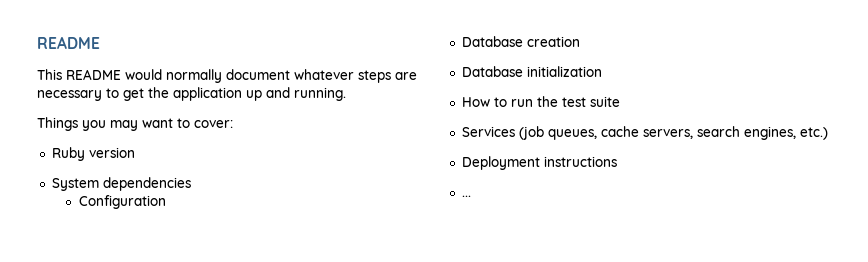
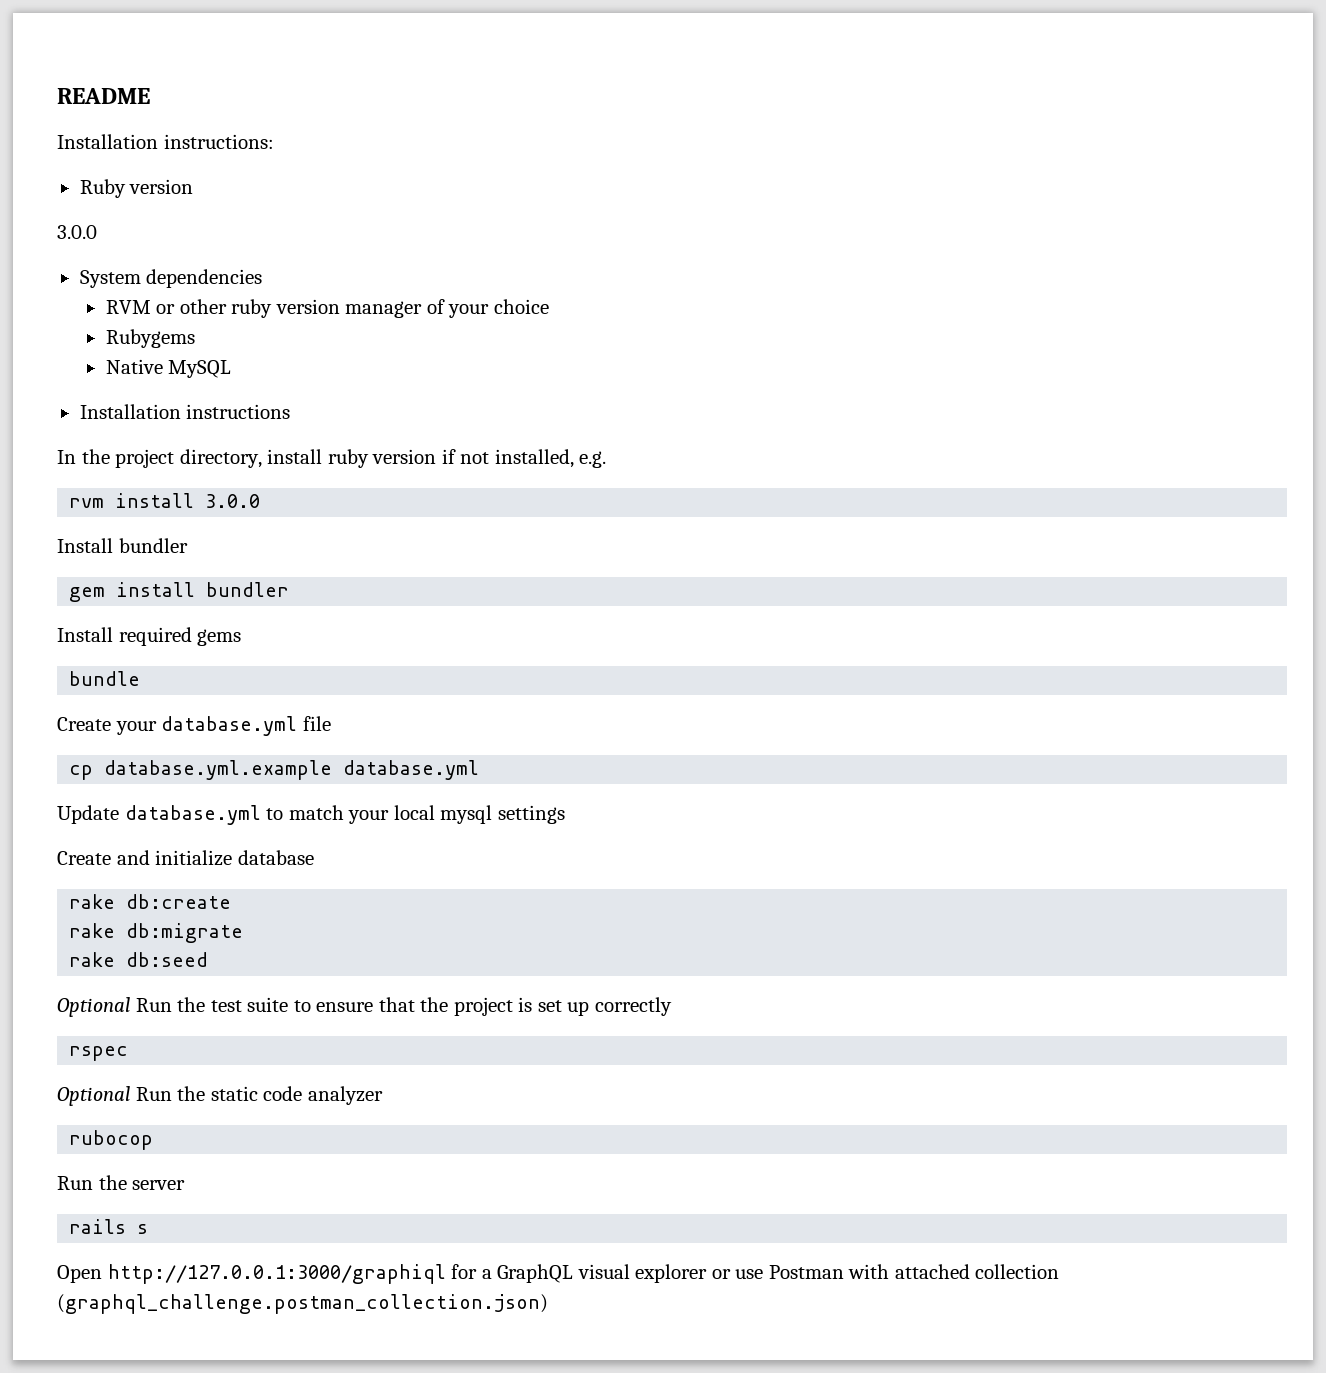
- This README would normally document whatever steps are necessary to get the application up and running.
- Things you may want to cover:
+ Installation instructions:
  Ruby version
+ 3.0.0
- Configuration
- Database creation
- Database initialization
- How to run the test suite
- Services (job queues, cache servers, search engines, etc.)
- Deployment instructions
- ...
+ RVM or other ruby version manager of your choice
+ Rubygems
+ Native MySQL
+ Installation instructions
+ In the project directory, install ruby version if not installed, e.g.
+ rvm install 3.0.0
+ Install bundler
+ gem install bundler
+ Install required gems
+ bundle
+ Create your database.yml file
+ cp database.yml.example database.yml
+ Update database.yml to match your local mysql settings
+ Create and initialize database
+ rake db:create
+ rake db:migrate
+ rake db:seed
+ Optional Run the test suite to ensure that the project is set up correctly
+ rspec
+ Optional Run the static code analyzer
+ rubocop
+ Run the server
+ rails s
+ Open http://127.0.0.1:3000/graphiql for a GraphQL visual explorer or use Postman with attached collection (graphql_challenge.postman_collection.json)

